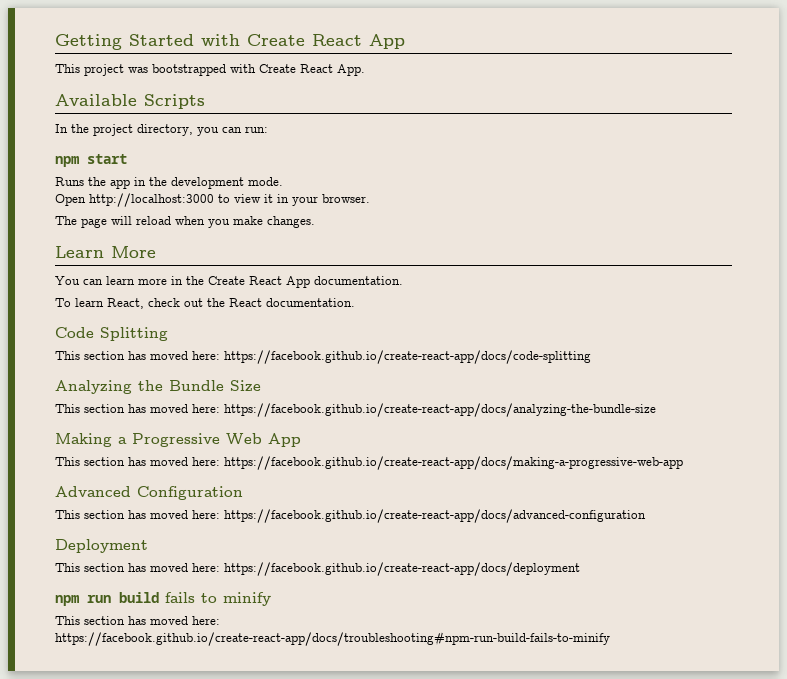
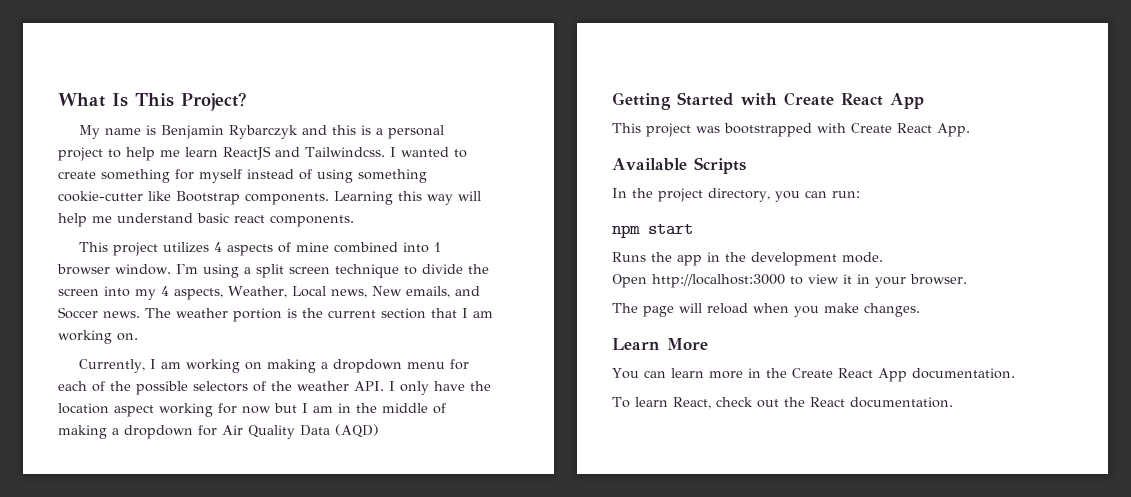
+ What Is This Project?
+ My name is Benjamin Rybarczyk and this is a personal project to help me learn ReactJS and Tailwindcss. I wanted to create something for myself instead of using something cookie-cutter like Bootstrap components. Learning this way will help me understand basic react components.
+ This project utilizes 4 aspects of mine combined into 1 browser window. I'm using a split screen technique to divide the screen into my 4 aspects, Weather, Local news, New emails, and Soccer news. The weather portion is the current section that I am working on.
+ Currently, I am working on making a dropdown menu for each of the possible selectors of the weather API. I only have the location aspect working for now but I am in the middle of making a dropdown for Air Quality Data (AQD)
- Code Splitting
- This section has moved here: https://facebook.github.io/create-react-app/docs/code-splitting
- Analyzing the Bundle Size
- This section has moved here: https://facebook.github.io/create-react-app/docs/analyzing-the-bundle-size
- Making a Progressive Web App
- This section has moved here: https://facebook.github.io/create-react-app/docs/making-a-progressive-web-app
- Advanced Configuration
- This section has moved here: https://facebook.github.io/create-react-app/docs/advanced-configuration
- Deployment
- This section has moved here: https://facebook.github.io/create-react-app/docs/deployment
- npm run build fails to minify
- This section has moved here: https://facebook.github.io/create-react-app/docs/troubleshooting#npm-run-build-fails-to-minify

